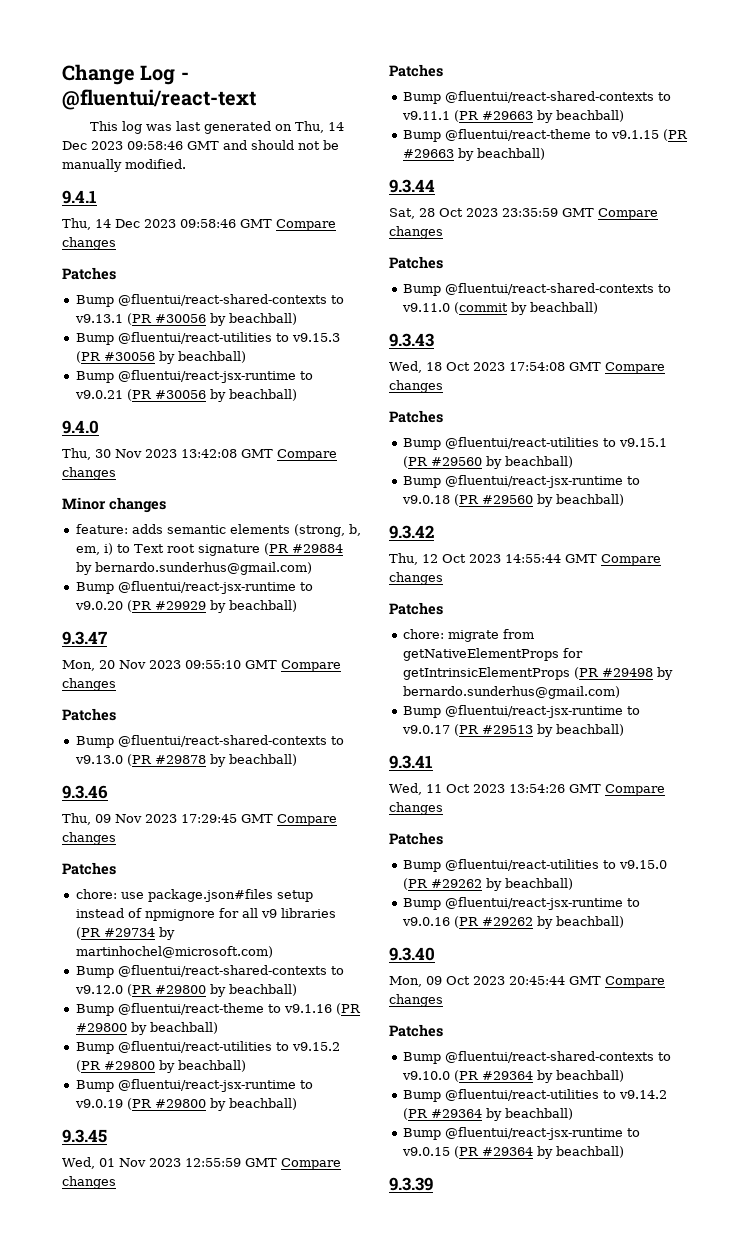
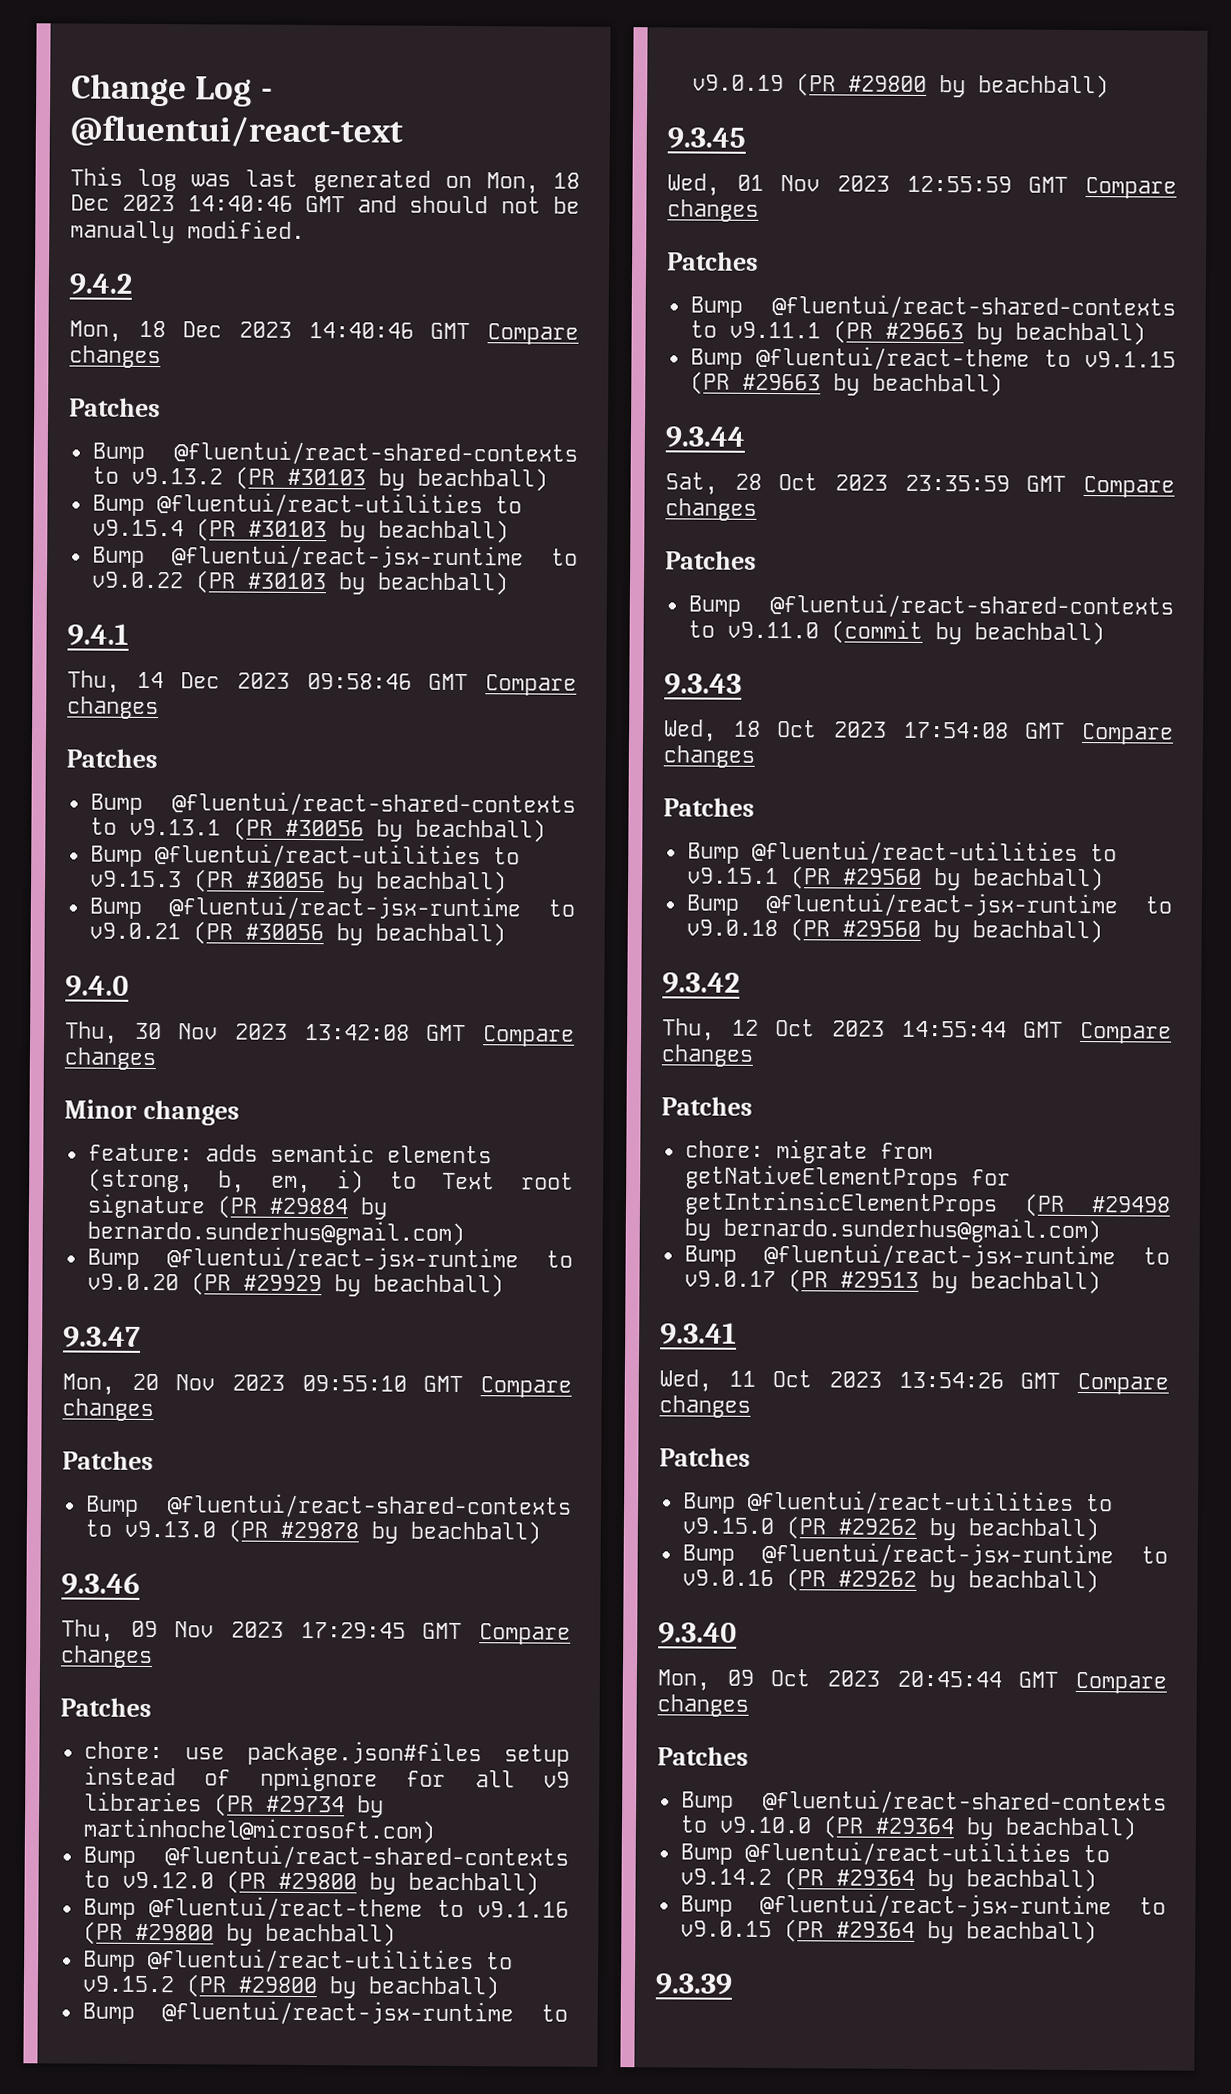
- This log was last generated on Thu, 14 Dec 2023 09:58:46 GMT and should not be manually modified.
+ This log was last generated on Mon, 18 Dec 2023 14:40:46 GMT and should not be manually modified.
+ 9.4.2
+ Mon, 18 Dec 2023 14:40:46 GMT Compare changes
+ Patches
+ Bump @fluentui/react-shared-contexts to v9.13.2 (PR #30103 by beachball)
+ Bump @fluentui/react-utilities to v9.15.4 (PR #30103 by beachball)
+ Bump @fluentui/react-jsx-runtime to v9.0.22 (PR #30103 by beachball)

